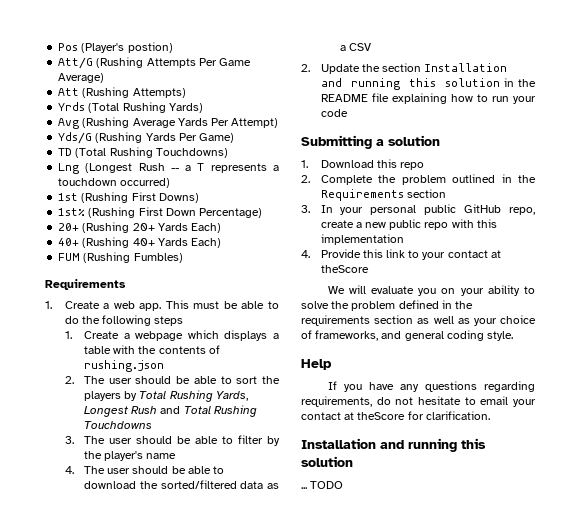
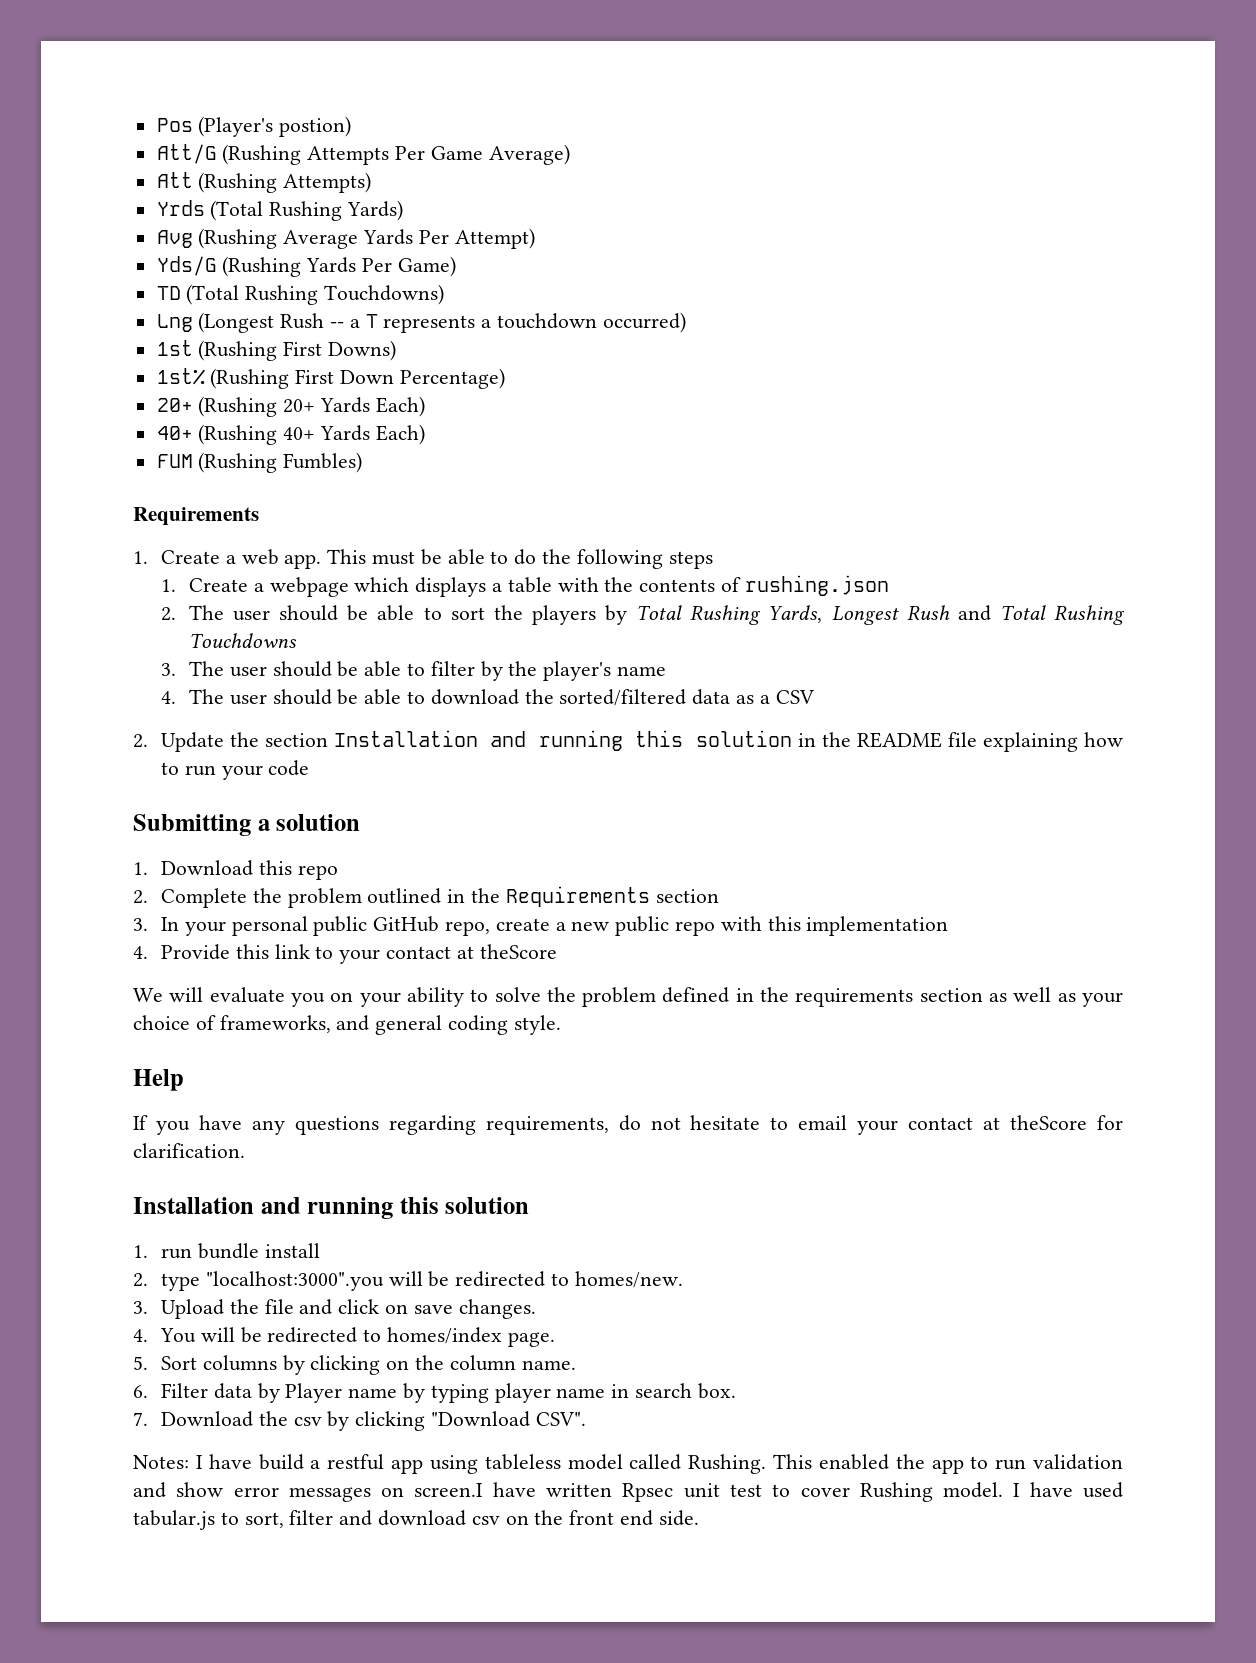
- ... TODO
+ 1. run bundle install
+ 2. type "localhost:3000".you will be redirected to homes/new.
+ 3. Upload the file and click on save changes.
+ 4. You will be redirected to homes/index page.
+ 5. Sort columns by clicking on the column name.
+ 6. Filter data by Player name by typing player name in search box.
+ 7. Download the csv by clicking "Download CSV".
+ Notes: I have build a restful app using tableless model called Rushing. This enabled the app to run validation and show error messages on screen.I have written Rpsec unit test to cover Rushing model. I have used tabular.js to sort, filter and download csv on the front end side.

